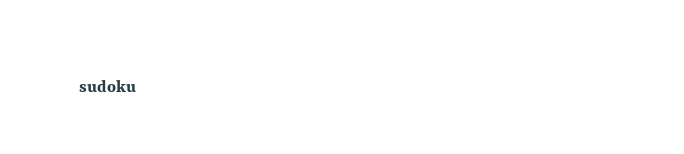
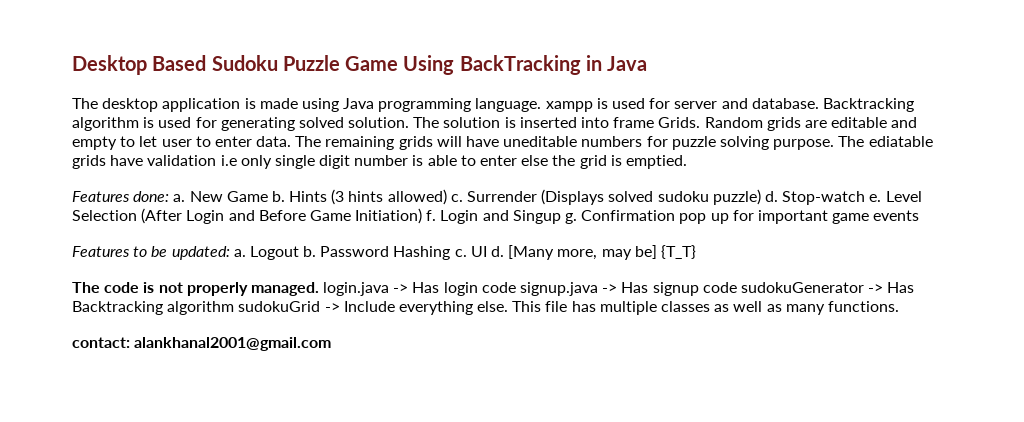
- sudoku
+ Desktop Based Sudoku Puzzle Game Using BackTracking in Java
+ The desktop application is made using Java programming language. xampp is used for server and database. Backtracking algorithm is used for generating solved solution. The solution is inserted into frame Grids. Random grids are editable and empty to let user to enter data. The remaining grids will have uneditable numbers for puzzle solving purpose. The ediatable grids have validation i.e only single digit number is able to enter else the grid is emptied.
+ Features done: a. New Game b. Hints (3 hints allowed) c. Surrender (Displays solved sudoku puzzle) d. Stop-watch e. Level Selection (After Login and Before Game Initiation) f. Login and Singup g. Confirmation pop up for important game events
+ Features to be updated: a. Logout b. Password Hashing c. UI d. [Many more, may be] {T_T}
+ The code is not properly managed. login.java -> Has login code signup.java -> Has signup code sudokuGenerator -> Has Backtracking algorithm sudokuGrid -> Include everything else. This file has multiple classes as well as many functions.
+ contact: alankhanal2001@gmail.com

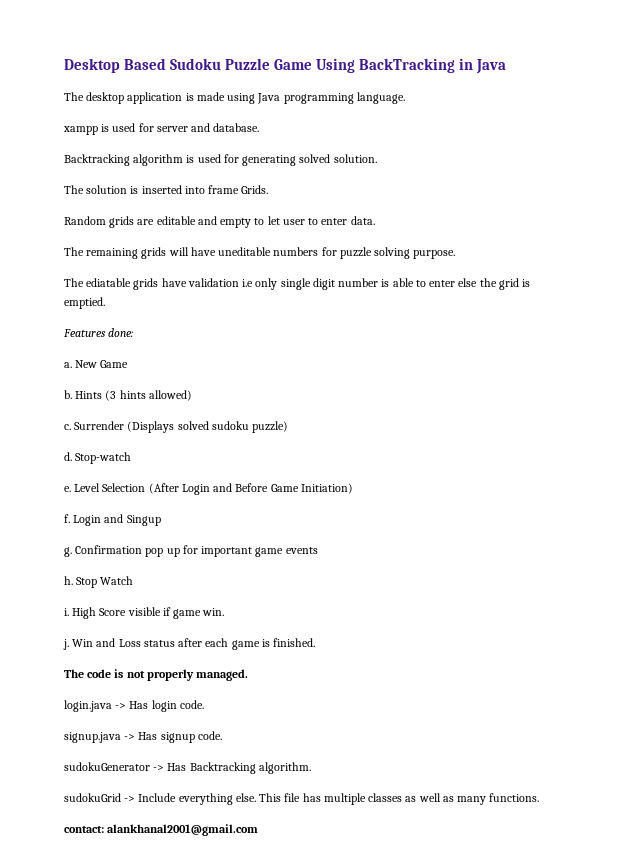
- The desktop application is made using Java programming language. xampp is used for server and database. Backtracking algorithm is used for generating solved solution. The solution is inserted into frame Grids. Random grids are editable and empty to let user to enter data. The remaining grids will have uneditable numbers for puzzle solving purpose. The ediatable grids have validation i.e only single digit number is able to enter else the grid is emptied.
+ The desktop application is made using Java programming language.
+ xampp is used for server and database.
+ Backtracking algorithm is used for generating solved solution.
+ The solution is inserted into frame Grids.
+ Random grids are editable and empty to let user to enter data.
+ The remaining grids will have uneditable numbers for puzzle solving purpose.
+ The ediatable grids have validation i.e only single digit number is able to enter else the grid is emptied.
- Features done: a.
+ Features done:
+ a.
- New Game b.
+ New Game
+ b.
- Hints (3 hints allowed) c.
+ Hints (3 hints allowed)
+ c.
- Surrender (Displays solved sudoku puzzle) d.
+ Surrender (Displays solved sudoku puzzle)
+ d.
- Stop-watch e.
+ Stop-watch
+ e.
- Level Selection (After Login and Before Game Initiation) f.
+ Level Selection (After Login and Before Game Initiation)
+ f.
- Login and Singup g.
+ Login and Singup
+ g.
- Features to be updated: a. Logout b. Password Hashing c. UI d. [Many more, may be] {T_T}
+ h. Stop Watch
+ i. High Score visible if game win.
+ j. Win and Loss status after each game is finished.
- The code is not properly managed. login.java -> Has login code signup.java -> Has signup code sudokuGenerator -> Has Backtracking algorithm sudokuGrid -> Include everything else.
+ The code is not properly managed.
+ login.java -> Has login code.
+ signup.java -> Has signup code.
+ sudokuGenerator -> Has Backtracking algorithm.
+ sudokuGrid -> Include everything else.

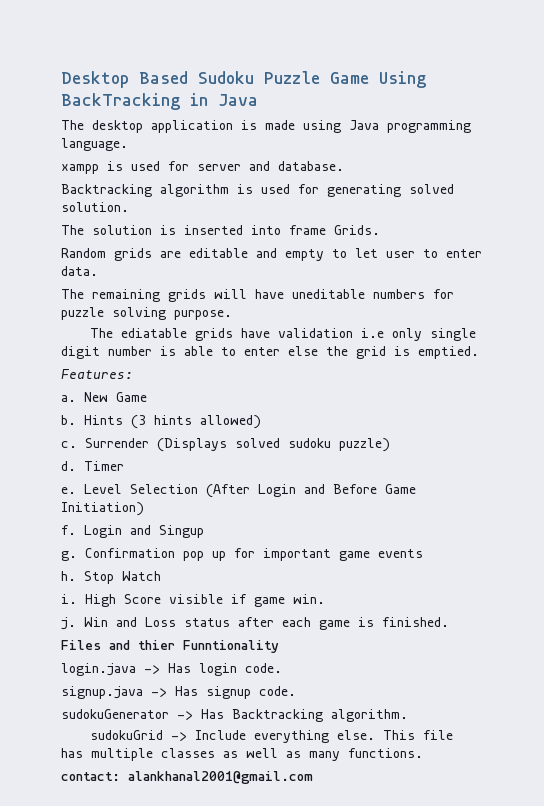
- Features done:
+ Features:
- Stop-watch
+ Timer
- The code is not properly managed.
+ Files and thier Funntionality

